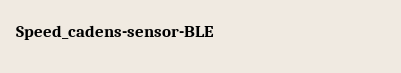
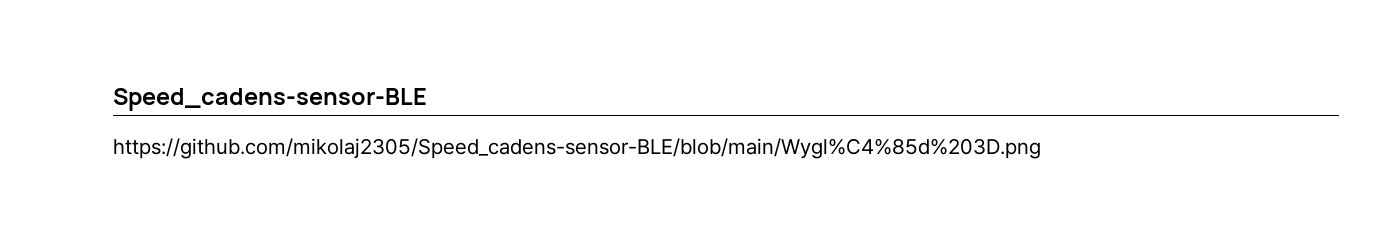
+ https://github.com/mikolaj2305/Speed_cadens-sensor-BLE/blob/main/Wygl%C4%85d%203D.png

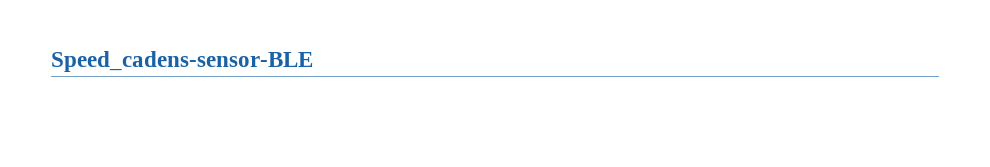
- https://github.com/mikolaj2305/Speed_cadens-sensor-BLE/blob/main/Wygl%C4%85d%203D.png

